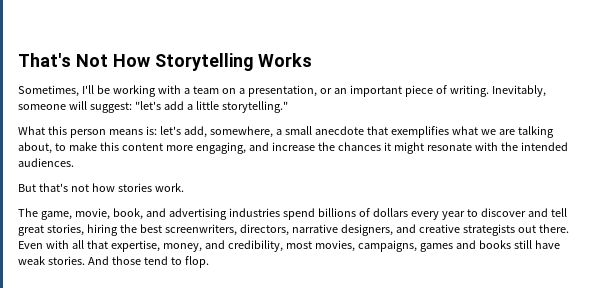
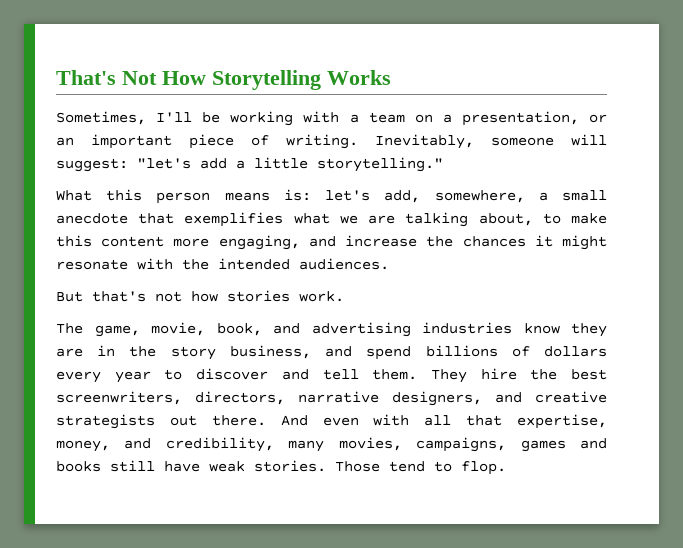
- The game, movie, book, and advertising industries spend billions of dollars every year to discover and tell great stories, hiring the best screenwriters, directors, narrative designers, and creative strategists out there.
+ The game, movie, book, and advertising industries know they are in the story business, and spend billions of dollars every year to discover and tell them. They hire the best screenwriters, directors, narrative designers, and creative strategists out there.
- Even with all that expertise, money, and credibility, most movies, campaigns, games and books still have weak stories.
+ And even with all that expertise, money, and credibility, many movies, campaigns, games and books still have weak stories.
- And those tend to flop.
+ Those tend to flop.

